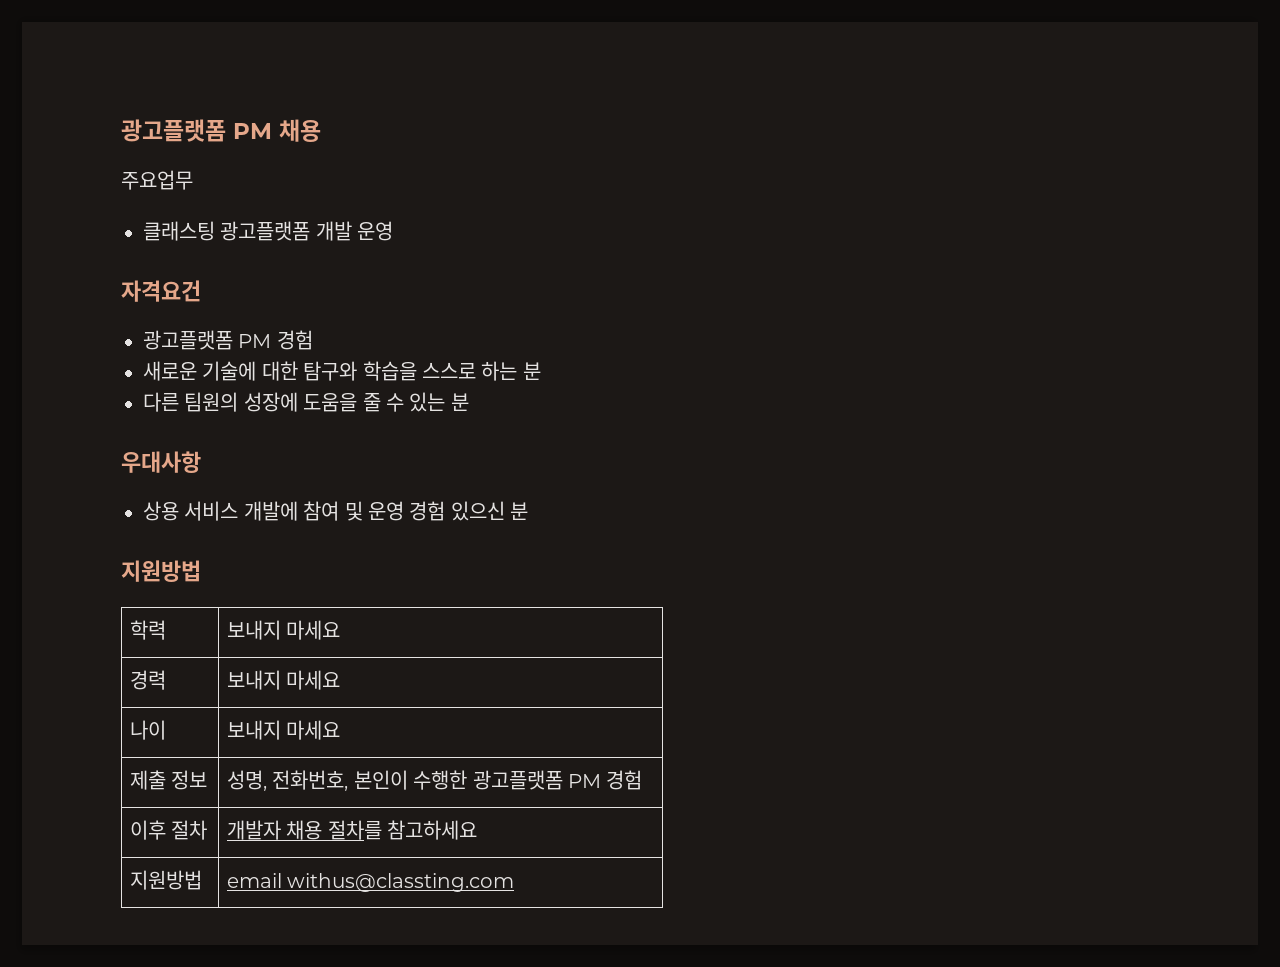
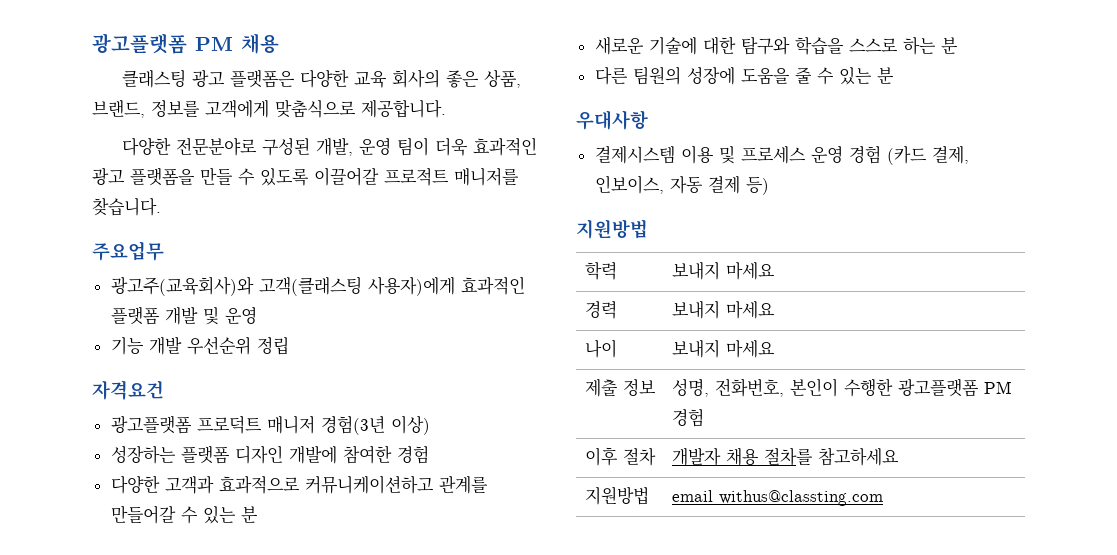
+ 클래스팅 광고 플랫폼은 다양한 교육 회사의 좋은 상품, 브랜드, 정보를 고객에게 맞춤식으로 제공합니다.
+ 다양한 전문분야로 구성된 개발, 운영 팀이 더욱 효과적인 광고 플랫폼을 만들 수 있도록 이끌어갈 프로적트 매니저를 찾습니다.
  주요업무
- 클래스팅 광고플랫폼 개발 운영
+ 광고주(교육회사)와 고객(클래스팅 사용자)에게 효과적인 플랫폼 개발 및 운영
+ 기능 개발 우선순위 정립
  자격요건
- 광고플랫폼 PM 경험
+ 광고플랫폼 프로덕트 매니저 경험(3년 이상)
+ 성장하는 플랫폼 디자인 개발에 참여한 경험
+ 다양한 고객과 효과적으로 커뮤니케이션하고 관계를 만들어갈 수 있는 분
- 상용 서비스 개발에 참여 및 운영 경험 있으신 분
+ 결제시스템 이용 및 프로세스 운영 경험 (카드 결제, 인보이스, 자동 결제 등)

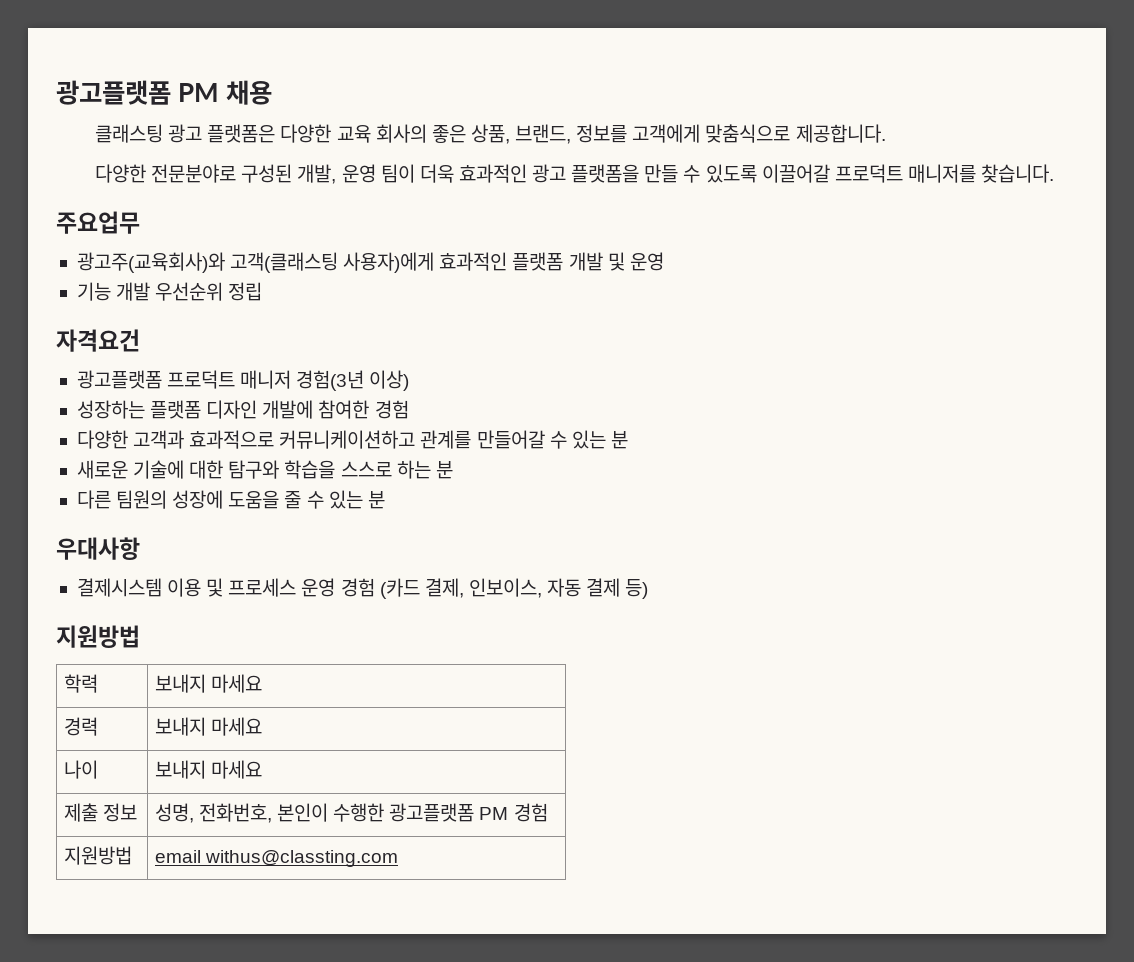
- 다양한 전문분야로 구성된 개발, 운영 팀이 더욱 효과적인 광고 플랫폼을 만들 수 있도록 이끌어갈 프로적트 매니저를 찾습니다.
+ 다양한 전문분야로 구성된 개발, 운영 팀이 더욱 효과적인 광고 플랫폼을 만들 수 있도록 이끌어갈 프로덕트 매니저를 찾습니다.
- 이후 절차 | 개발자 채용 절차를 참고하세요

